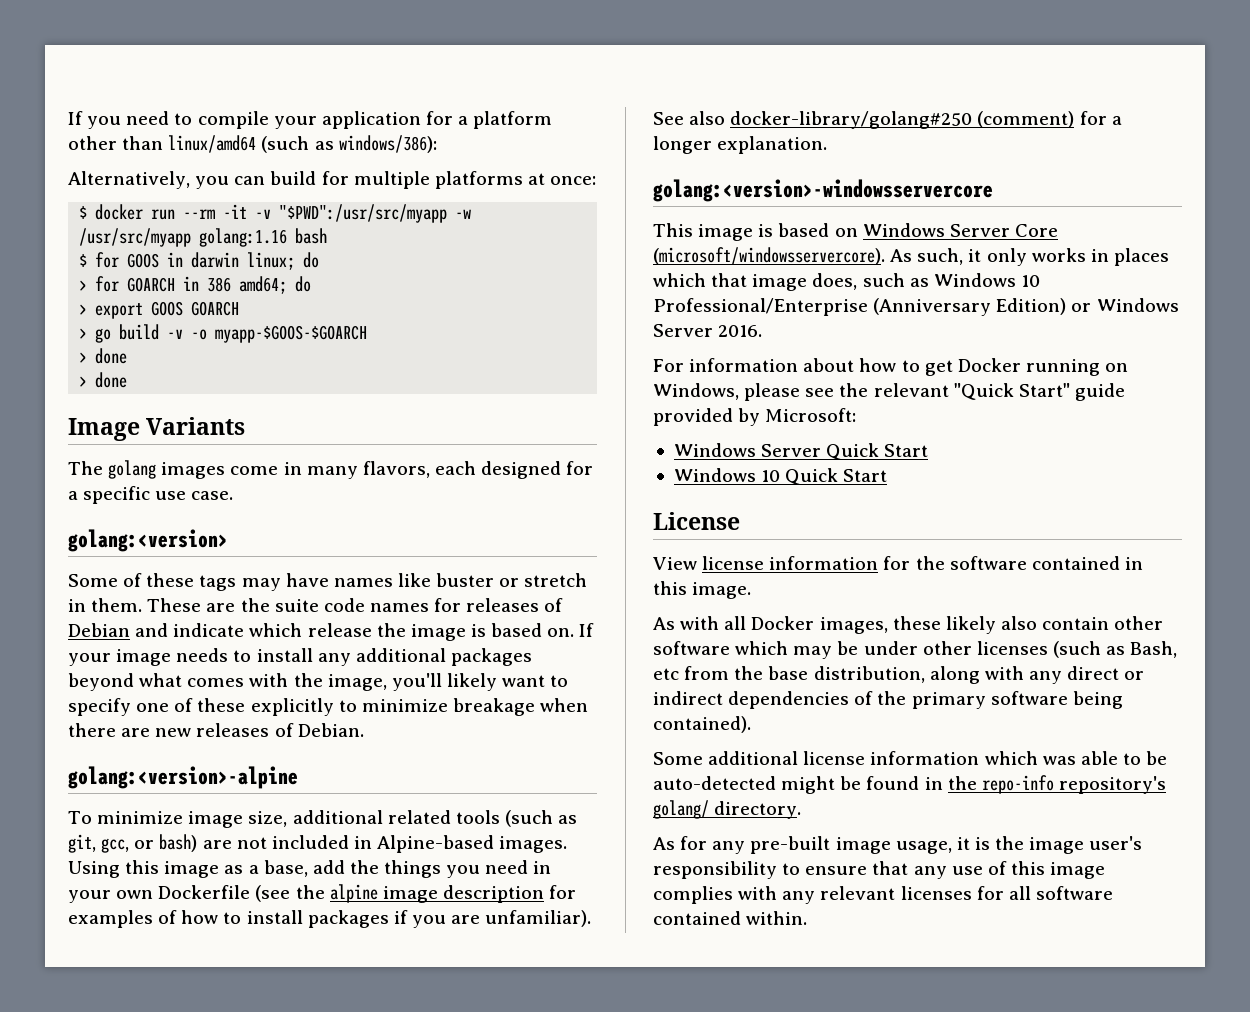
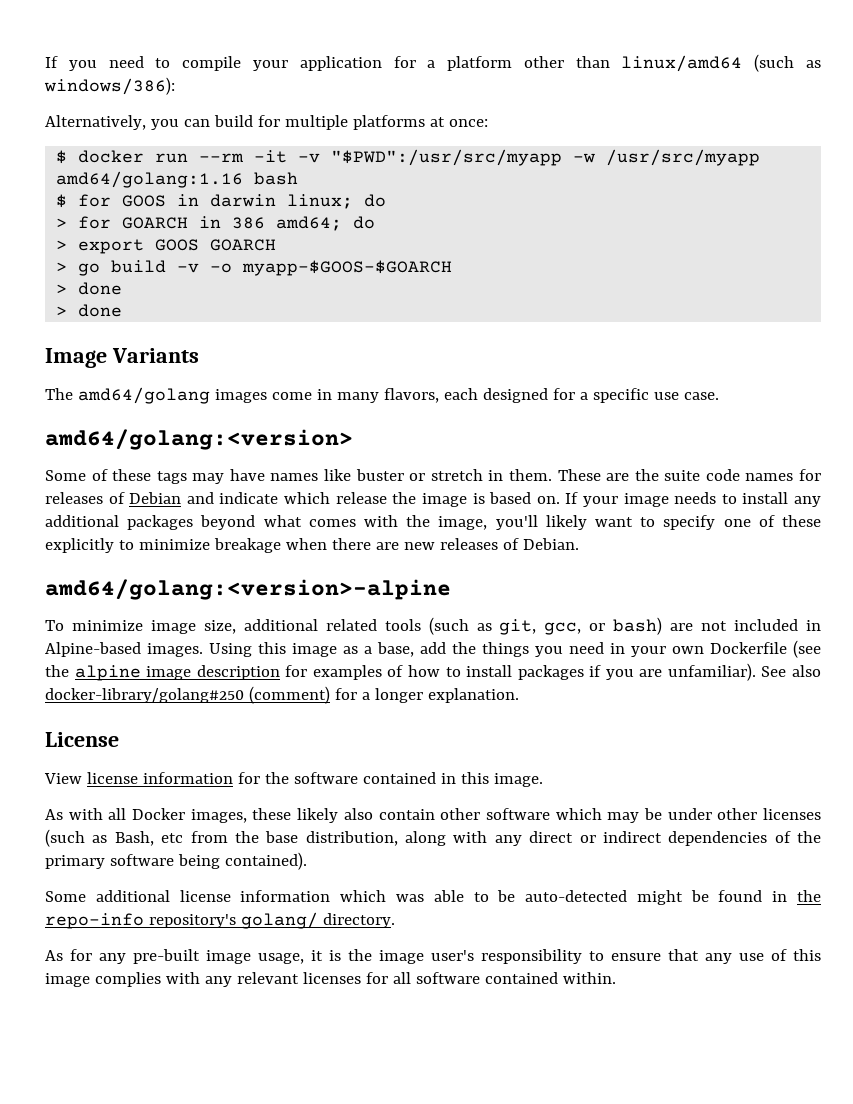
- $ docker run --rm -it -v "$PWD":/usr/src/myapp -w /usr/src/myapp golang:1.16 bash
+ $ docker run --rm -it -v "$PWD":/usr/src/myapp -w /usr/src/myapp amd64/golang:1.16 bash
- The golang images come in many flavors, each designed for a specific use case.
+ The amd64/golang images come in many flavors, each designed for a specific use case.
- golang:<version>
+ amd64/golang:<version>
- golang:<version>-alpine
+ amd64/golang:<version>-alpine
- golang:<version>-windowsservercore
- This image is based on Windows Server Core (microsoft/windowsservercore). As such, it only works in places which that image does, such as Windows 10 Professional/Enterprise (Anniversary Edition) or Windows Server 2016.
- For information about how to get Docker running on Windows, please see the relevant "Quick Start" guide provided by Microsoft:
- Windows Server Quick Start
- Windows 10 Quick Start

